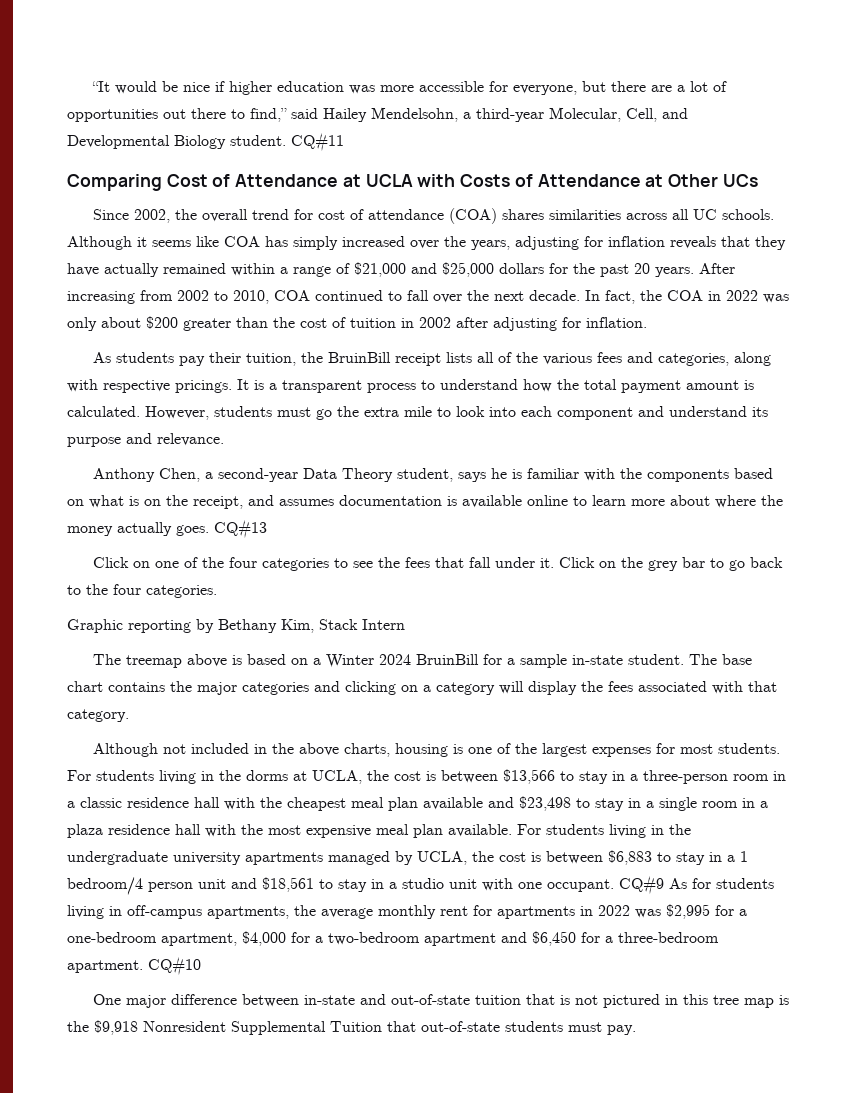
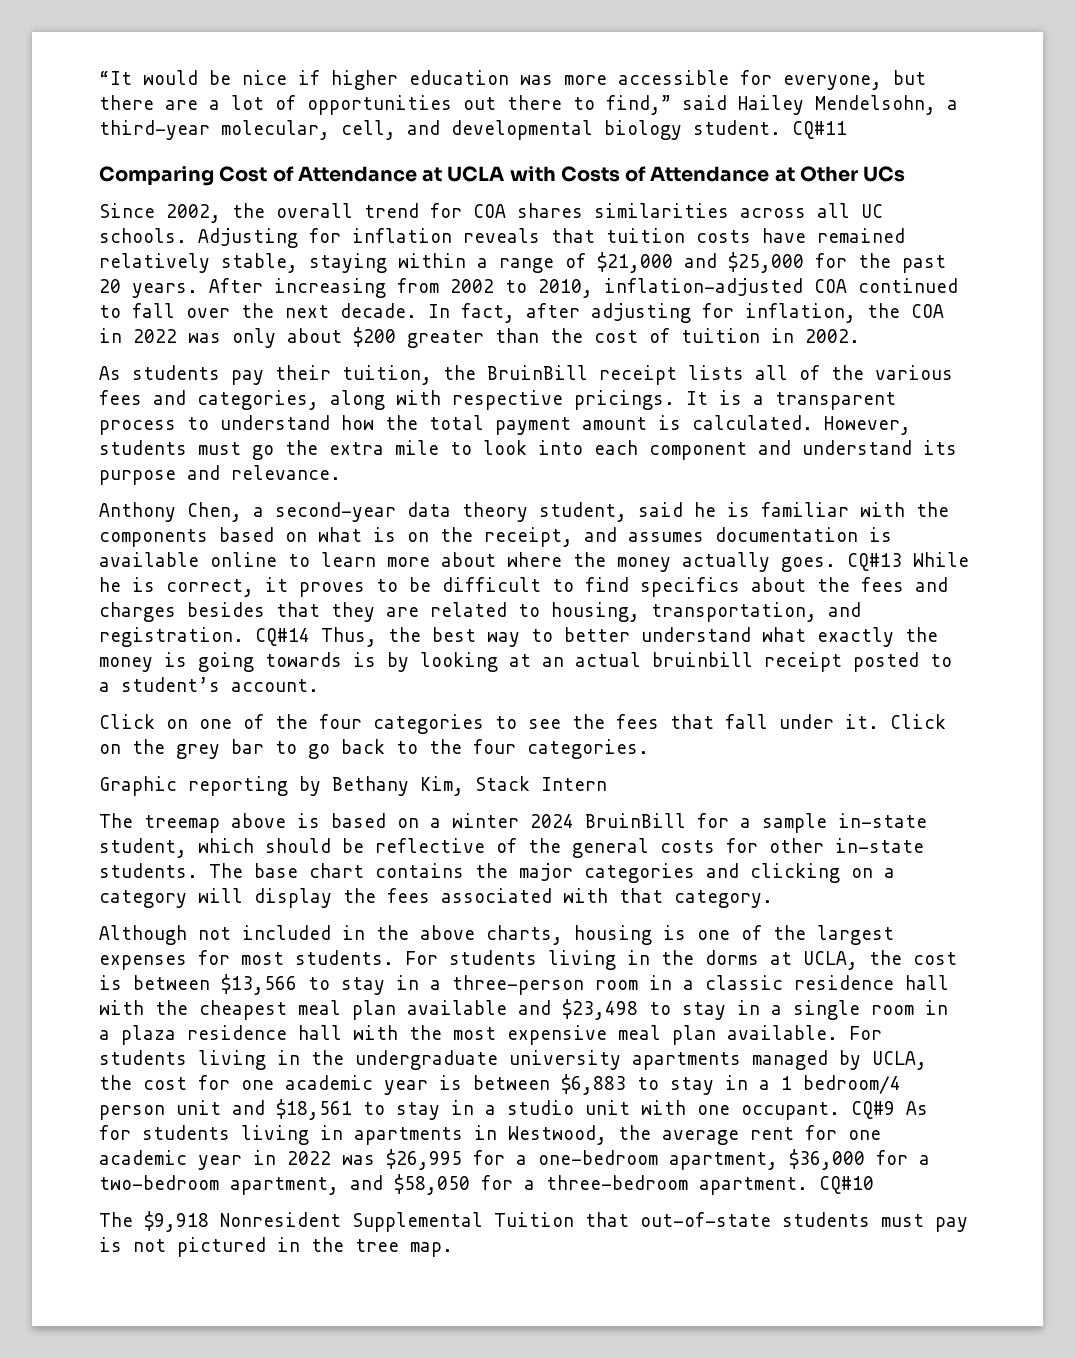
- “It would be nice if higher education was more accessible for everyone, but there are a lot of opportunities out there to find,” said Hailey Mendelsohn, a third-year Molecular, Cell, and Developmental Biology student.
+ “It would be nice if higher education was more accessible for everyone, but there are a lot of opportunities out there to find,” said Hailey Mendelsohn, a third-year molecular, cell, and developmental biology student.
- Since 2002, the overall trend for cost of attendance (COA) shares similarities across all UC schools.
+ Since 2002, the overall trend for COA shares similarities across all UC schools.
- Although it seems like COA has simply increased over the years, adjusting for inflation reveals that they have actually remained within a range of $21,000 and $25,000 dollars for the past 20 years.
+ Adjusting for inflation reveals that tuition costs have remained relatively stable, staying within a range of $21,000 and $25,000 for the past 20 years.
- After increasing from 2002 to 2010, COA continued to fall over the next decade.
+ After increasing from 2002 to 2010, inflation-adjusted COA continued to fall over the next decade.
- In fact, the COA in 2022 was only about $200 greater than the cost of tuition in 2002 after adjusting for inflation.
+ In fact, after adjusting for inflation, the COA in 2022 was only about $200 greater than the cost of tuition in 2002.
- Anthony Chen, a second-year Data Theory student, says he is familiar with the components based on what is on the receipt, and assumes documentation is available online to learn more about where the money actually goes.
+ Anthony Chen, a second-year data theory student, said he is familiar with the components based on what is on the receipt, and assumes documentation is available online to learn more about where the money actually goes.
- CQ#13
+ CQ#13 While he is correct, it proves to be difficult to find specifics about the fees and charges besides that they are related to housing, transportation, and registration. CQ#14 Thus, the best way to better understand what exactly the money is going towards is by looking at an actual bruinbill receipt posted to a student’s account.
- The treemap above is based on a Winter 2024 BruinBill for a sample in-state student.
+ The treemap above is based on a winter 2024 BruinBill for a sample in-state student, which should be reflective of the general costs for other in-state students.
- For students living in the undergraduate university apartments managed by UCLA, the cost is between $6,883 to stay in a 1 bedroom/4 person unit and $18,561 to stay in a studio unit with one occupant.
+ For students living in the undergraduate university apartments managed by UCLA, the cost for one academic year is between $6,883 to stay in a 1 bedroom/4 person unit and $18,561 to stay in a studio unit with one occupant.
- CQ#9 As for students living in off-campus apartments, the average monthly rent for apartments in 2022 was $2,995 for a one-bedroom apartment, $4,000 for a two-bedroom apartment and $6,450 for a three-bedroom apartment.
+ CQ#9 As for students living in apartments in Westwood, the average rent for one academic year in 2022 was $26,995 for a one-bedroom apartment, $36,000 for a two-bedroom apartment, and $58,050 for a three-bedroom apartment.
- One major difference between in-state and out-of-state tuition that is not pictured in this tree map is the $9,918 Nonresident Supplemental Tuition that out-of-state students must pay.
+ The $9,918 Nonresident Supplemental Tuition that out-of-state students must pay is not pictured in the tree map.

